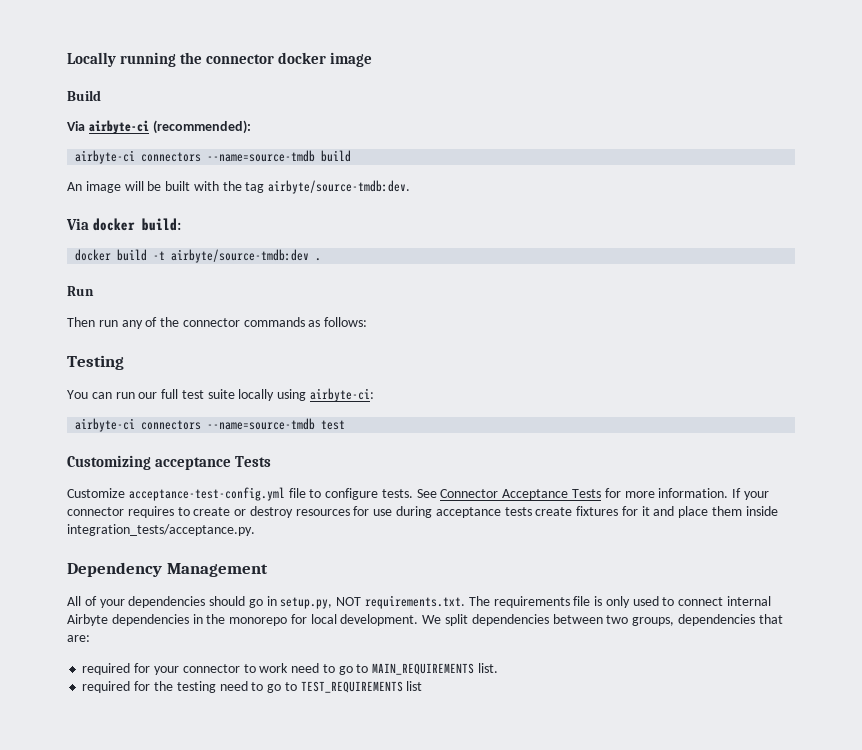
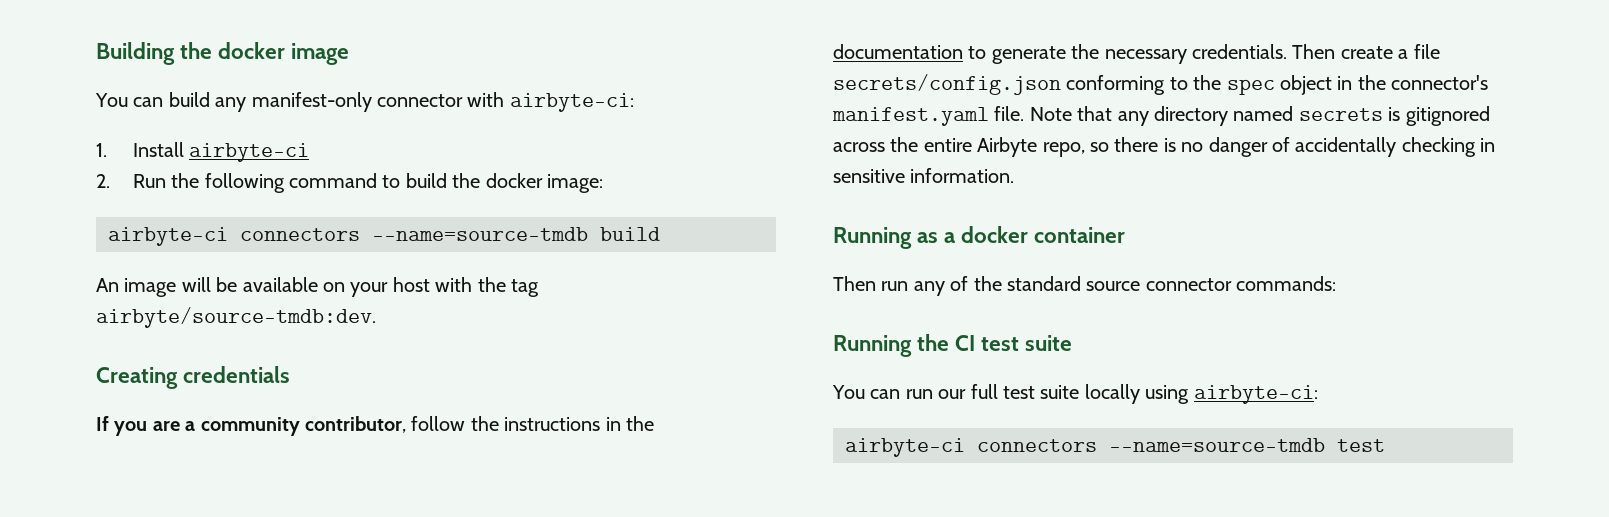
- Locally running the connector docker image
- Build
- Via airbyte-ci (recommended):
+ Building the docker image
+ You can build any manifest-only connector with airbyte-ci:
+ 1. Install airbyte-ci
+ 2. Run the following command to build the docker image:
- An image will be built with the tag airbyte/source-tmdb:dev.
+ An image will be available on your host with the tag airbyte/source-tmdb:dev.
- Via docker build:
- docker build -t airbyte/source-tmdb:dev .
- Run
+ Creating credentials
+ If you are a community contributor, follow the instructions in the documentation to generate the necessary credentials. Then create a file secrets/config.json conforming to the spec object in the connector's manifest.yaml file. Note that any directory named secrets is gitignored across the entire Airbyte repo, so there is no danger of accidentally checking in sensitive information.
+ Running as a docker container
- Then run any of the connector commands as follows:
- Testing
+ Then run any of the standard source connector commands:
+ Running the CI test suite
- Customizing acceptance Tests
- Customize acceptance-test-config.yml file to configure tests. See Connector Acceptance Tests for more information. If your connector requires to create or destroy resources for use during acceptance tests create fixtures for it and place them inside integration_tests/acceptance.py.
- Dependency Management
- All of your dependencies should go in setup.py, NOT requirements.txt. The requirements file is only used to connect internal Airbyte dependencies in the monorepo for local development. We split dependencies between two groups, dependencies that are:
- required for your connector to work need to go to MAIN_REQUIREMENTS list.
- required for the testing need to go to TEST_REQUIREMENTS list

